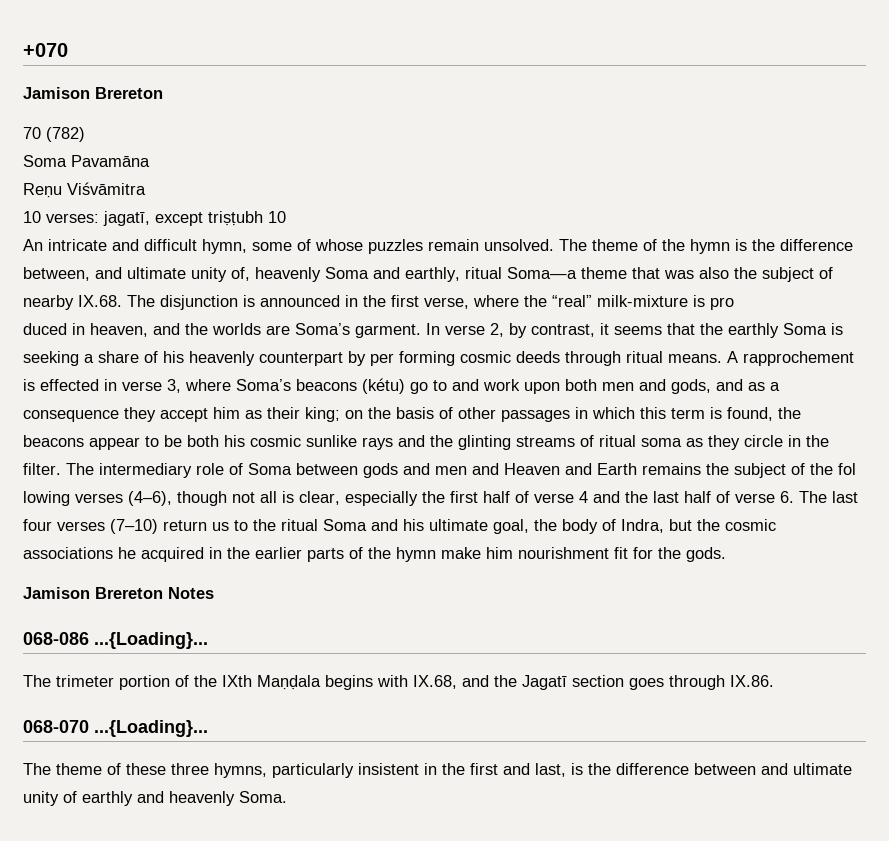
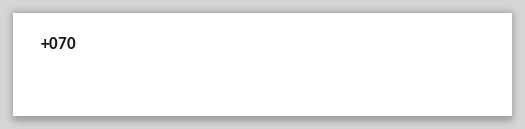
  +070
- Jamison Brereton
- 70 (782)
- Soma Pavamāna
- Reṇu Viśvāmitra
- 10 verses: jagatī, except triṣṭubh 10
- An intricate and difficult hymn, some of whose puzzles remain unsolved. The theme of the hymn is the difference between, and ultimate unity of, heavenly Soma and earthly, ritual Soma—a theme that was also the subject of nearby IX.68. The disjunction is announced in the first verse, where the “real” milk-mixture is pro
- duced in heaven, and the worlds are Soma’s garment. In verse 2, by contrast, it seems that the earthly Soma is seeking a share of his heavenly counterpart by per forming cosmic deeds through ritual means. A rapprochement is effected in verse 3, where Soma’s beacons (kétu) go to and work upon both men and gods, and as a consequence they accept him as their king; on the basis of other passages in which this term is found, the beacons appear to be both his cosmic sunlike rays and the glinting streams of ritual soma as they circle in the filter. The intermediary role of Soma between gods and men and Heaven and Earth remains the subject of the fol lowing verses (4–6), though not all is clear, especially the first half of verse 4 and the last half of verse 6. The last four verses (7–10) return us to the ritual Soma and his ultimate goal, the body of Indra, but the cosmic associations he acquired in the earlier parts of the hymn make him nourishment fit for the gods.
- Jamison Brereton Notes
- 068-086 ...{Loading}...
- The trimeter portion of the IXth Maṇḍala begins with IX.68, and the Jagatī section goes through IX.86.
- 068-070 ...{Loading}...
- The theme of these three hymns, particularly insistent in the first and last, is the difference between and ultimate unity of earthly and heavenly Soma.

